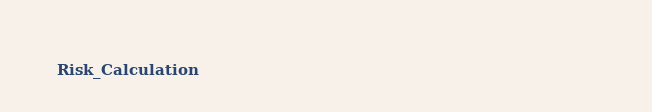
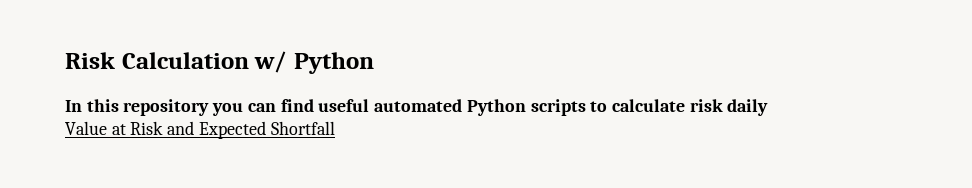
- Risk_Calculation
+ Risk Calculation w/ Python
+ In this repository you can find useful automated Python scripts to calculate risk daily
+ Value at Risk and Expected Shortfall

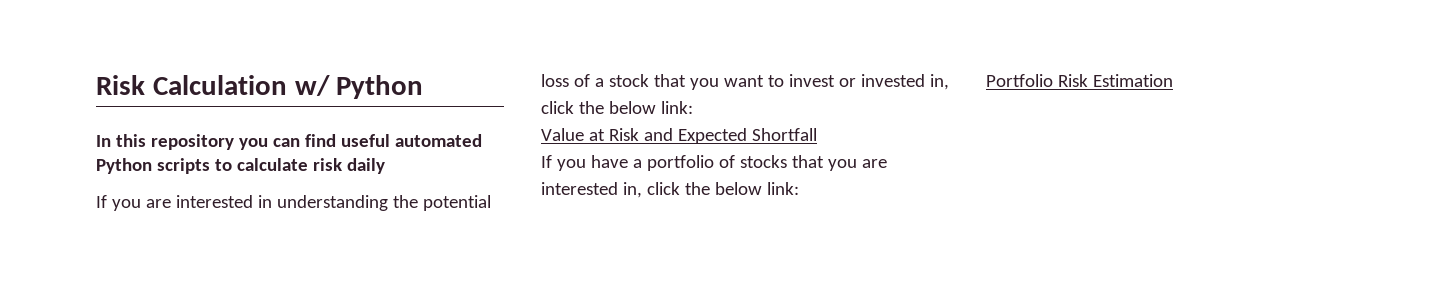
+ If you are interested in understanding the potential loss of a stock that you want to invest or invested in, click the below link:
+ If you have a portfolio of stocks that you are interested in, click the below link:
+ Portfolio Risk Estimation

